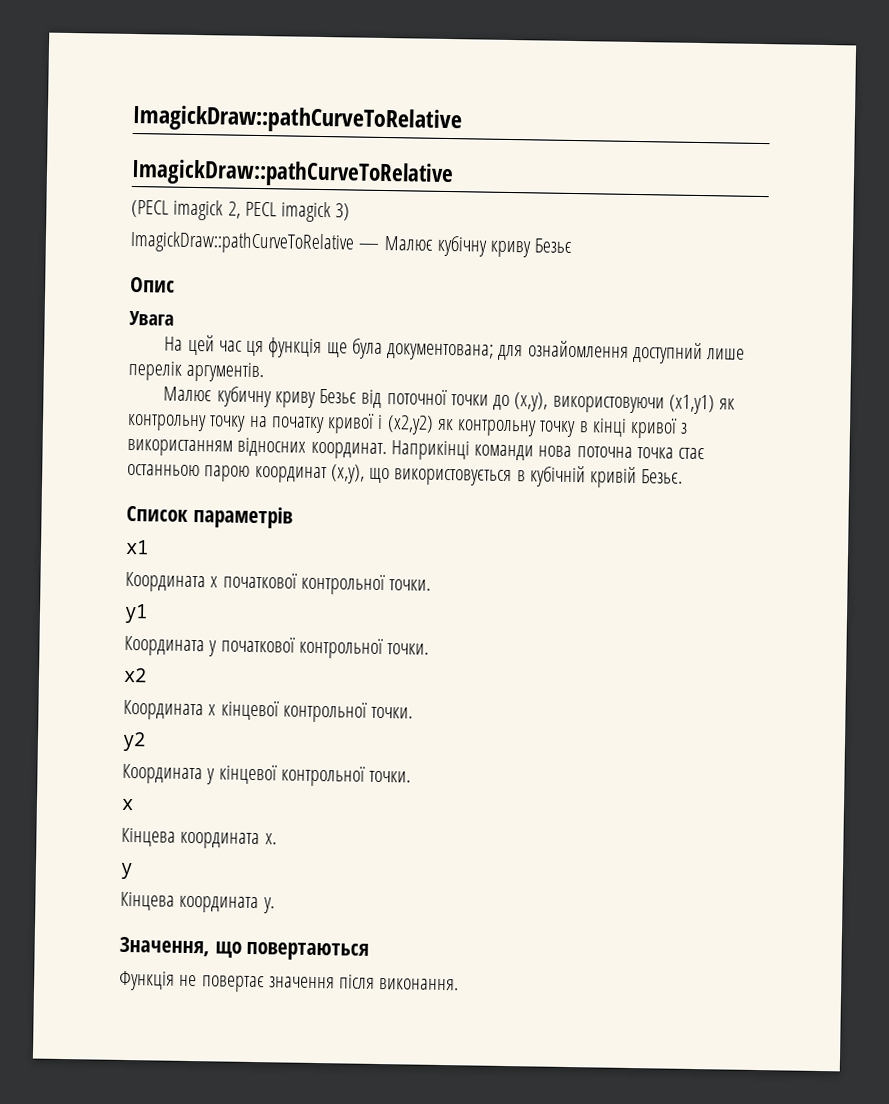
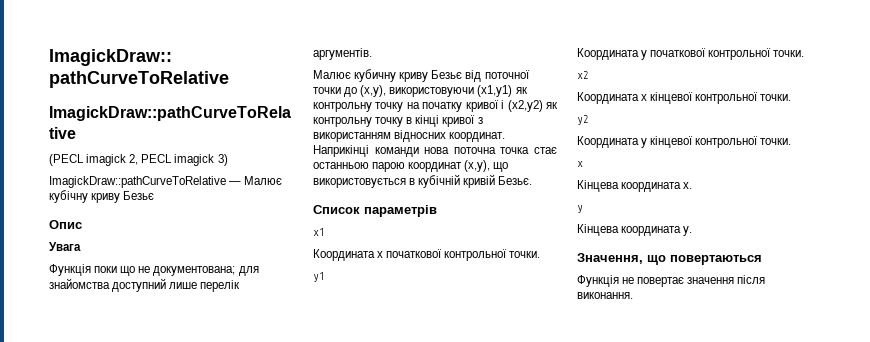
- На цей час ця функція ще була документована; для ознайомлення доступний лише перелік аргументів.
+ Функція поки що не документована; для знайомства доступний лише перелік аргументів.

